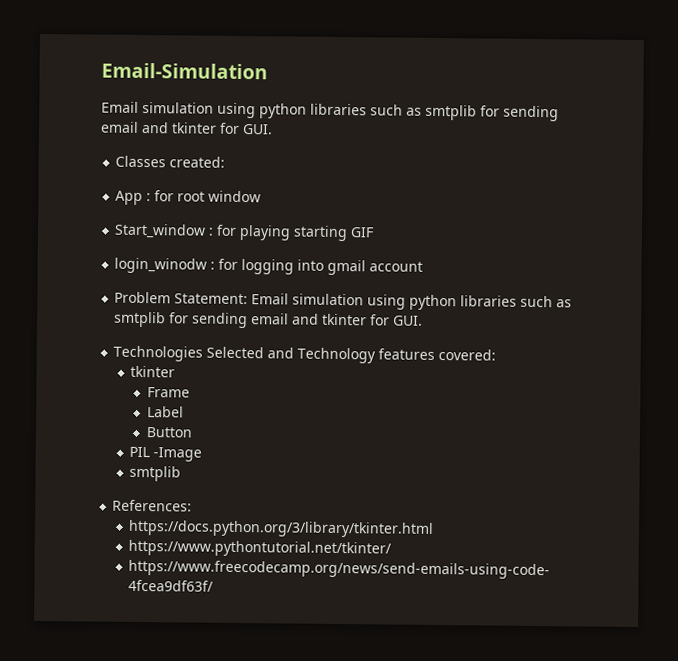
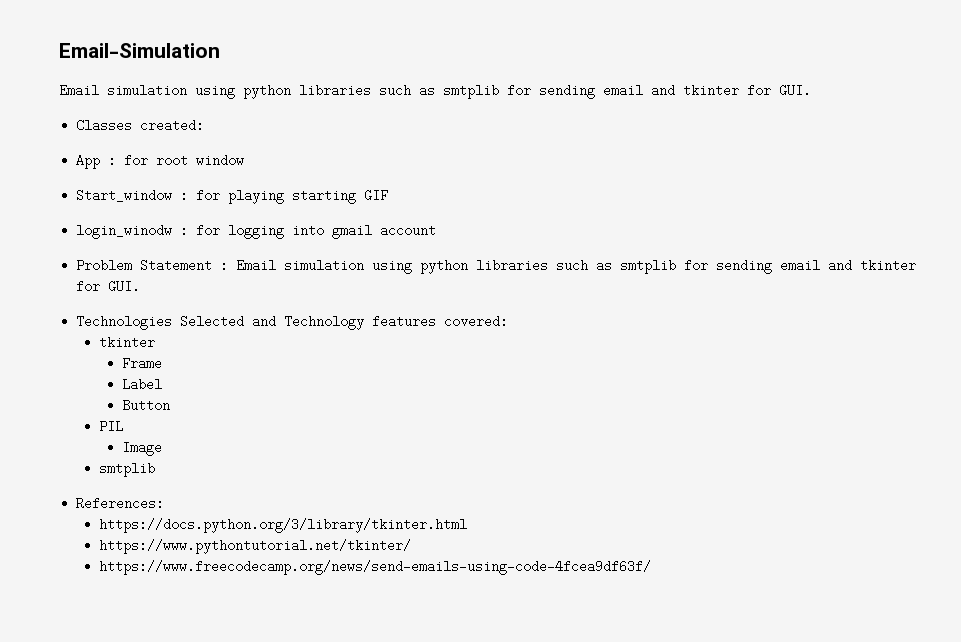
- Problem Statement: Email simulation using python libraries such as smtplib for sending email and tkinter for GUI.
+ Problem Statement : Email simulation using python libraries such as smtplib for sending email and tkinter for GUI.
- PIL -Image
+ PIL
+ Image

